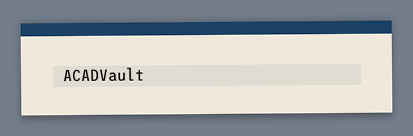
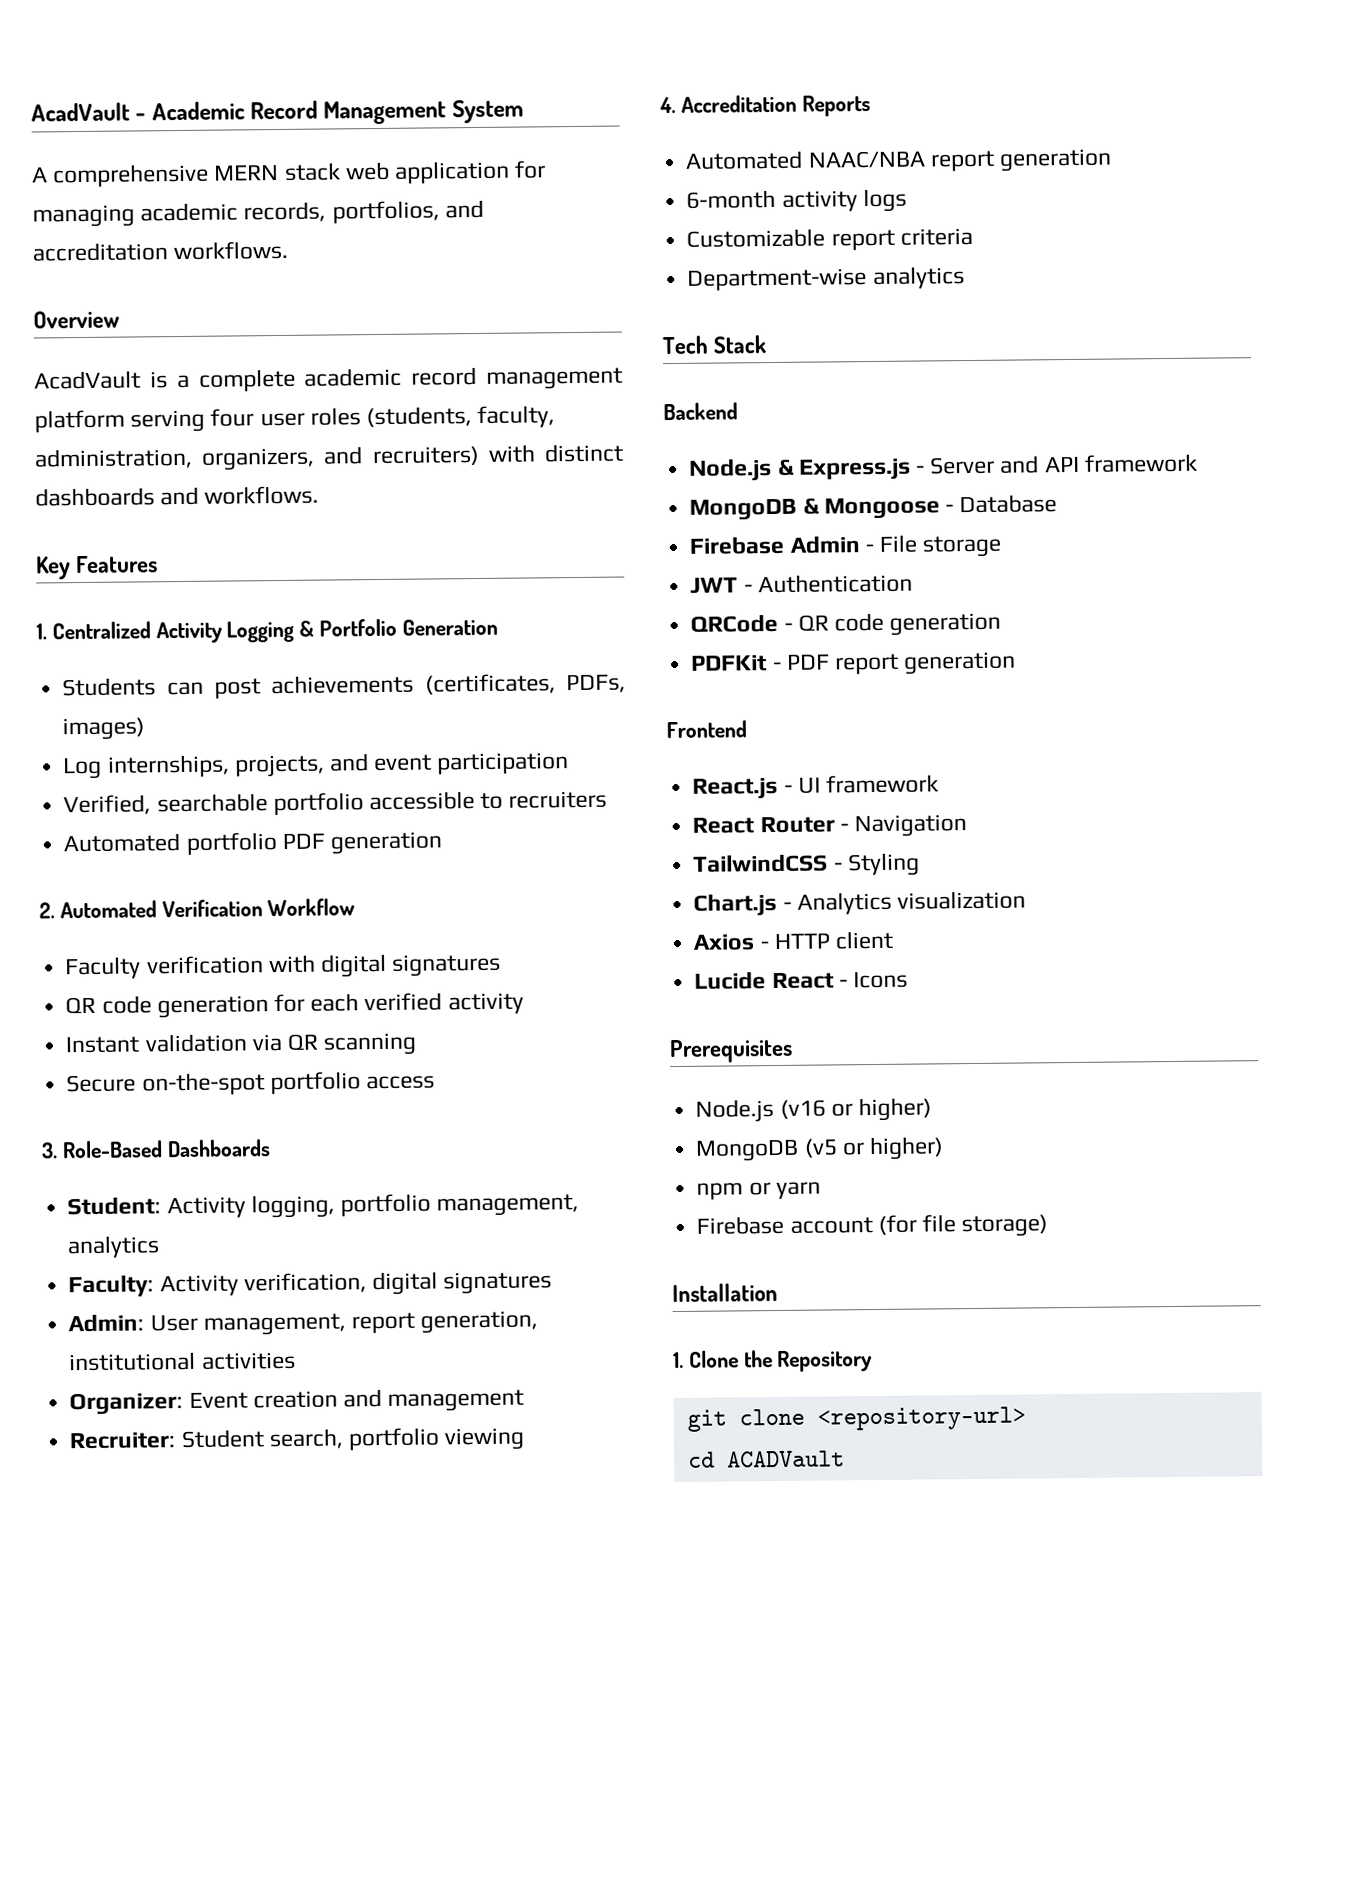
- ACADVault
+ AcadVault - Academic Record Management System
+ A comprehensive MERN stack web application for managing academic records, portfolios, and accreditation workflows.
+ Overview
+ AcadVault is a complete academic record management platform serving four user roles (students, faculty, administration, organizers, and recruiters) with distinct dashboards and workflows.
+ Key Features
+ 1. Centralized Activity Logging & Portfolio Generation
+ Students can post achievements (certificates, PDFs, images)
+ Log internships, projects, and event participation
+ Verified, searchable portfolio accessible to recruiters
+ Automated portfolio PDF generation
+ 2. Automated Verification Workflow
+ Faculty verification with digital signatures
+ QR code generation for each verified activity
+ Instant validation via QR scanning
+ Secure on-the-spot portfolio access
+ 3. Role-Based Dashboards
+ Student: Activity logging, portfolio management, analytics
+ Faculty: Activity verification, digital signatures
+ Admin: User management, report generation, institutional activities
+ Organizer: Event creation and management
+ Recruiter: Student search, portfolio viewing
+ 4. Accreditation Reports
+ Automated NAAC/NBA report generation
+ 6-month activity logs
+ Customizable report criteria
+ Department-wise analytics
+ Tech Stack
+ Backend
+ Node.js & Express.js - Server and API framework
+ MongoDB & Mongoose - Database
+ Firebase Admin - File storage
+ JWT - Authentication
+ QRCode - QR code generation
+ PDFKit - PDF report generation
+ Frontend
+ React.js - UI framework
+ React Router - Navigation
+ TailwindCSS - Styling
+ Chart.js - Analytics visualization
+ Axios - HTTP client
+ Lucide React - Icons
+ Prerequisites
+ Node.js (v16 or higher)
+ MongoDB (v5 or higher)
+ npm or yarn
+ Firebase account (for file storage)
+ Installation
+ 1. Clone the Repository
+ git clone <repository-url>
+ cd ACADVault

